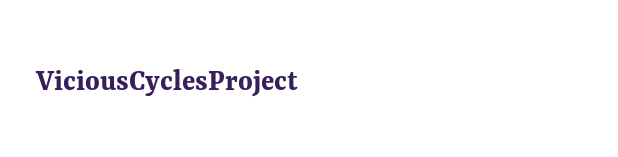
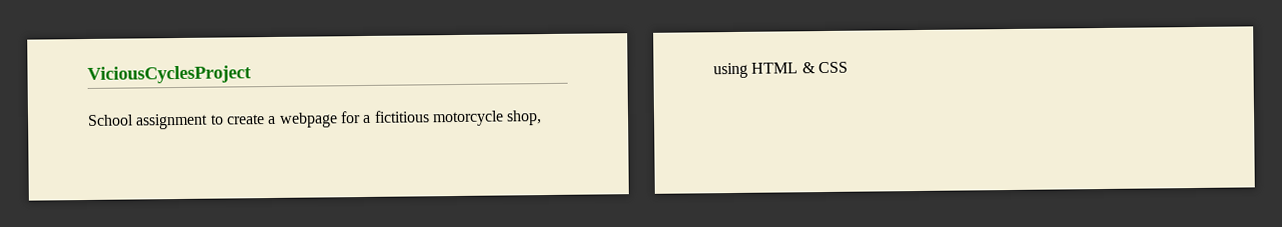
+ School assignment to create a webpage for a fictitious motorcycle shop, using HTML & CSS

